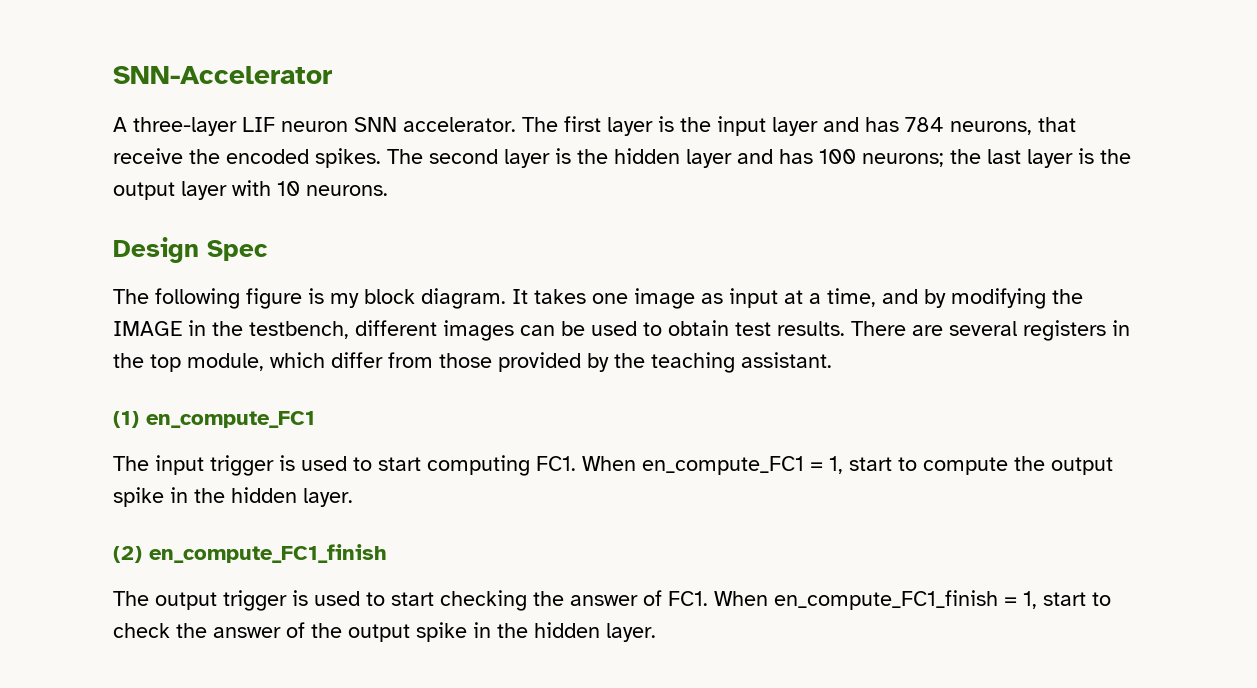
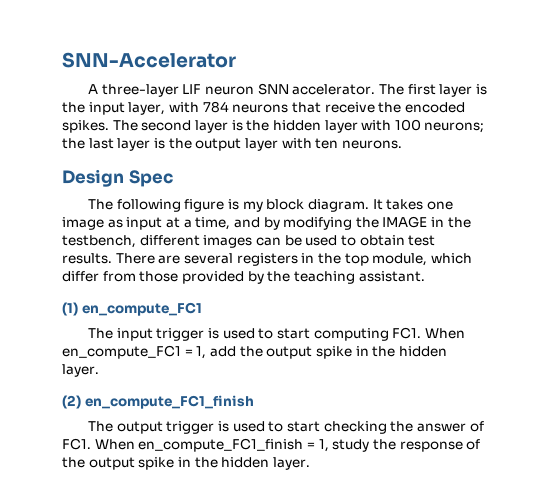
- The first layer is the input layer and has 784 neurons, that receive the encoded spikes.
+ The first layer is the input layer, with 784 neurons that receive the encoded spikes.
- The second layer is the hidden layer and has 100 neurons; the last layer is the output layer with 10 neurons.
+ The second layer is the hidden layer with 100 neurons; the last layer is the output layer with ten neurons.
- The input trigger is used to start computing FC1. When en_compute_FC1 = 1, start to compute the output spike in the hidden layer.
+ The input trigger is used to start computing FC1. When en_compute_FC1 = 1, add the output spike in the hidden layer.
- The output trigger is used to start checking the answer of FC1. When en_compute_FC1_finish = 1, start to check the answer of the output spike in the hidden layer.
+ The output trigger is used to start checking the answer of FC1. When en_compute_FC1_finish = 1, study the response of the output spike in the hidden layer.

